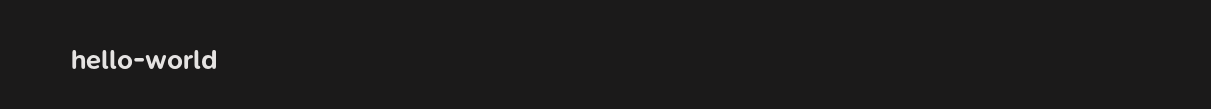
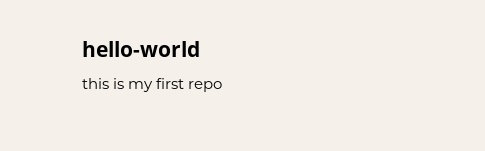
+ this is my first repo

